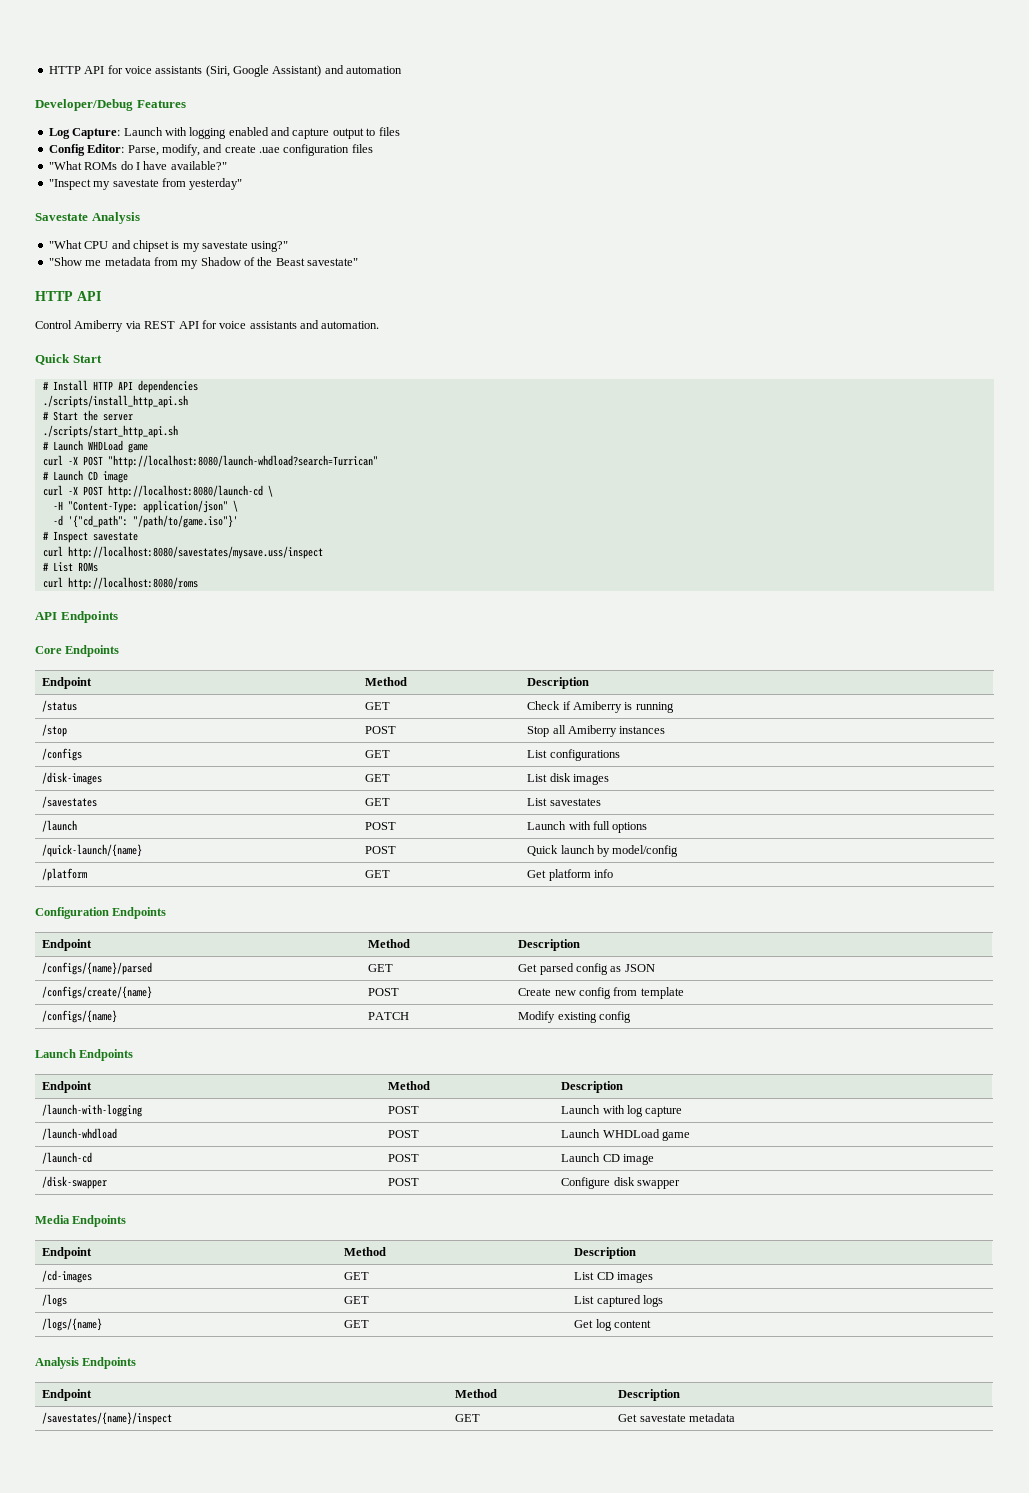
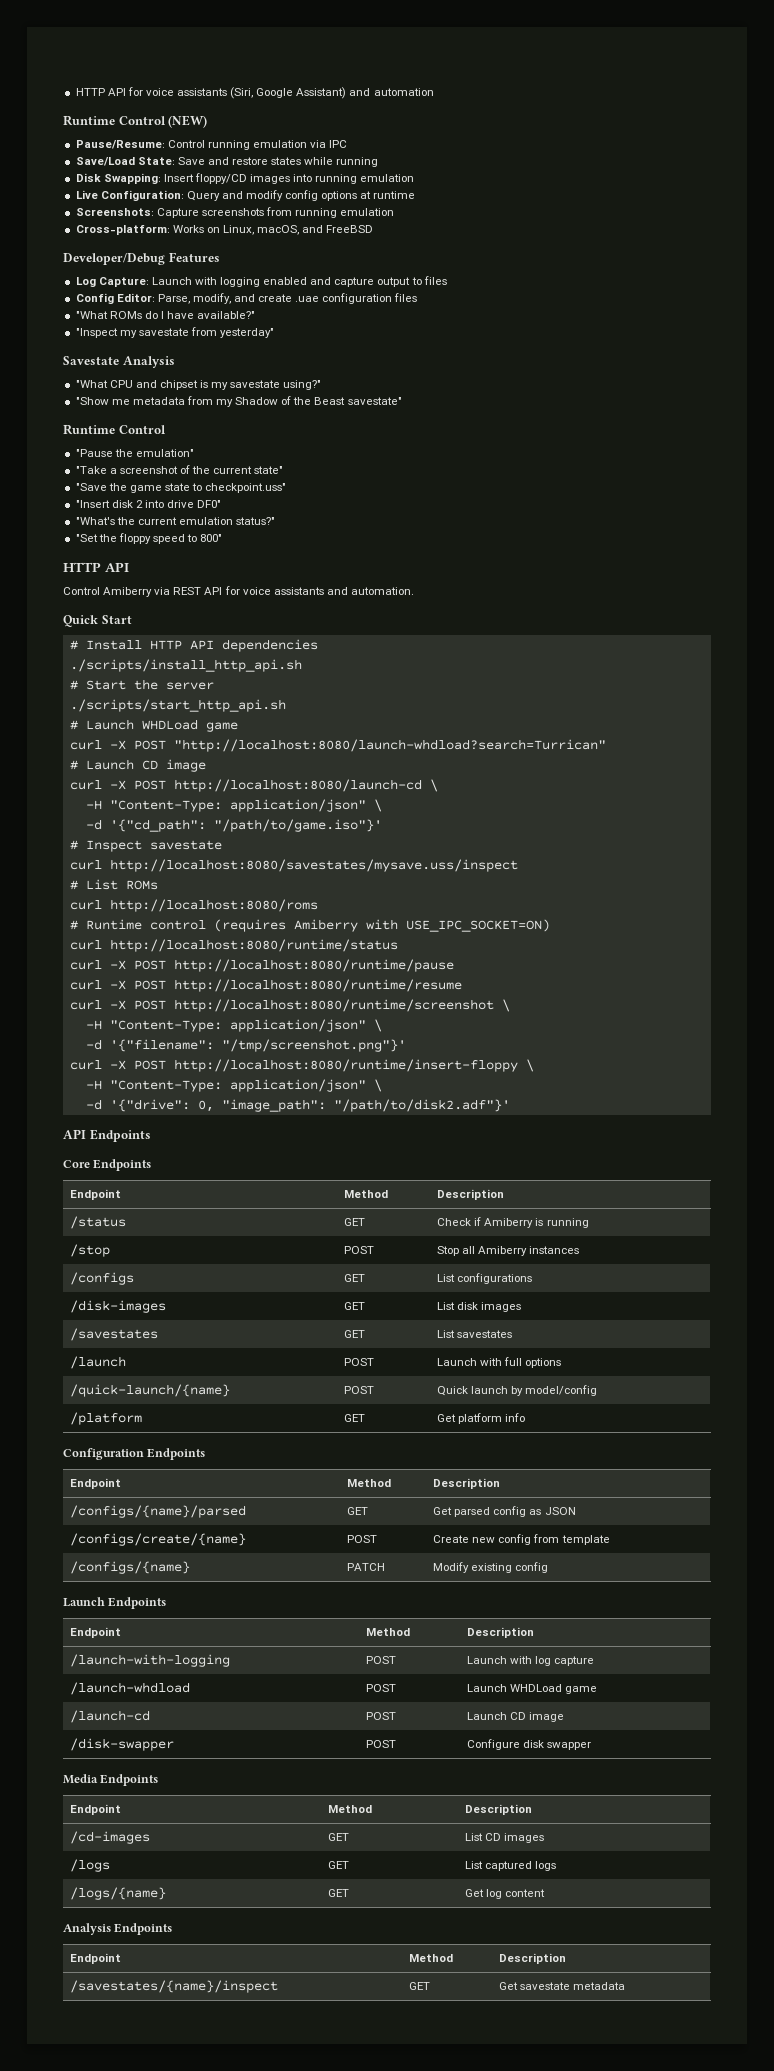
+ Runtime Control (NEW)
+ Pause/Resume: Control running emulation via IPC
+ Save/Load State: Save and restore states while running
+ Disk Swapping: Insert floppy/CD images into running emulation
+ Live Configuration: Query and modify config options at runtime
+ Screenshots: Capture screenshots from running emulation
+ Cross-platform: Works on Linux, macOS, and FreeBSD
  "Show me metadata from my Shadow of the Beast savestate"
+ Runtime Control
+ "Pause the emulation"
+ "Take a screenshot of the current state"
+ "Save the game state to checkpoint.uss"
+ "Insert disk 2 into drive DF0"
+ "What's the current emulation status?"
+ "Set the floppy speed to 800"
+ # Runtime control (requires Amiberry with USE_IPC_SOCKET=ON)
+ curl http://localhost:8080/runtime/status
+ curl -X POST http://localhost:8080/runtime/pause
+ curl -X POST http://localhost:8080/runtime/resume
+ curl -X POST http://localhost:8080/runtime/screenshot \
+ -H "Content-Type: application/json" \
+ -d '{"filename": "/tmp/screenshot.png"}'
+ curl -X POST http://localhost:8080/runtime/insert-floppy \
+ -H "Content-Type: application/json" \
+ -d '{"drive": 0, "image_path": "/path/to/disk2.adf"}'

